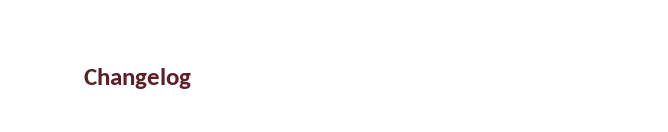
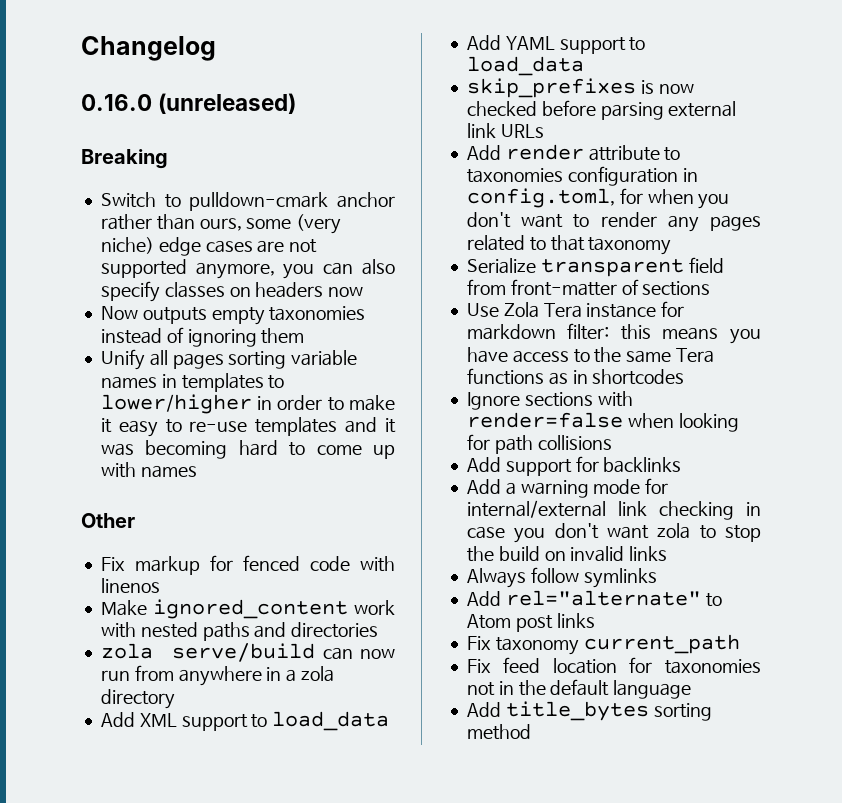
+ 0.16.0 (unreleased)
+ Breaking
+ Switch to pulldown-cmark anchor rather than ours, some (very niche) edge cases are not supported anymore, you can also specify classes on headers now
+ Now outputs empty taxonomies instead of ignoring them
+ Unify all pages sorting variable names in templates to lower/higher in order to make it easy to re-use templates and it was becoming hard to come up with names
+ Other
+ Fix markup for fenced code with linenos
+ Make ignored_content work with nested paths and directories
+ zola serve/build can now run from anywhere in a zola directory
+ Add XML support to load_data
+ Add YAML support to load_data
+ skip_prefixes is now checked before parsing external link URLs
+ Add render attribute to taxonomies configuration in config.toml, for when you don't want to render any pages related to that taxonomy
+ Serialize transparent field from front-matter of sections
+ Use Zola Tera instance for markdown filter: this means you have access to the same Tera functions as in shortcodes
+ Ignore sections with render=false when looking for path collisions
+ Add support for backlinks
+ Add a warning mode for internal/external link checking in case you don't want zola to stop the build on invalid links
+ Always follow symlinks
+ Add rel="alternate" to Atom post links
+ Fix taxonomy current_path
+ Fix feed location for taxonomies not in the default language
+ Add title_bytes sorting method

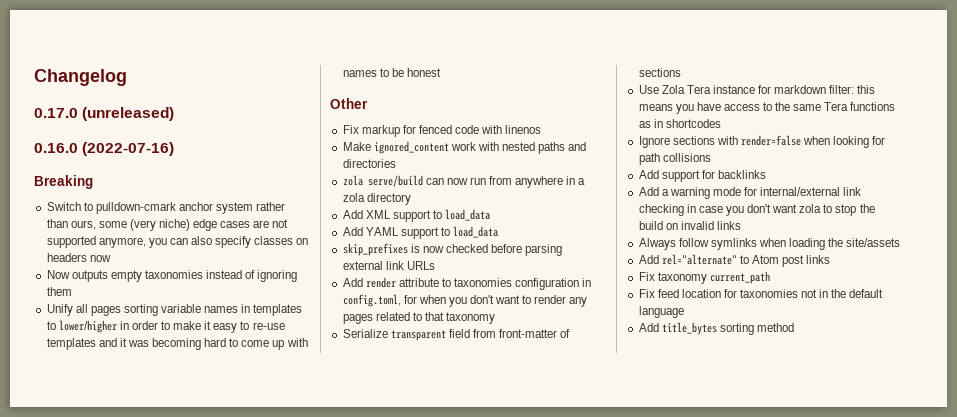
+ 0.17.0 (unreleased)
- 0.16.0 (unreleased)
+ 0.16.0 (2022-07-16)
- Switch to pulldown-cmark anchor rather than ours, some (very niche) edge cases are not supported anymore, you can also specify classes on headers now
+ Switch to pulldown-cmark anchor system rather than ours, some (very niche) edge cases are not supported anymore, you can also specify classes on headers now
- Unify all pages sorting variable names in templates to lower/higher in order to make it easy to re-use templates and it was becoming hard to come up with names
+ Unify all pages sorting variable names in templates to lower/higher in order to make it easy to re-use templates and it was becoming hard to come up with names to be honest
- Always follow symlinks
+ Always follow symlinks when loading the site/assets

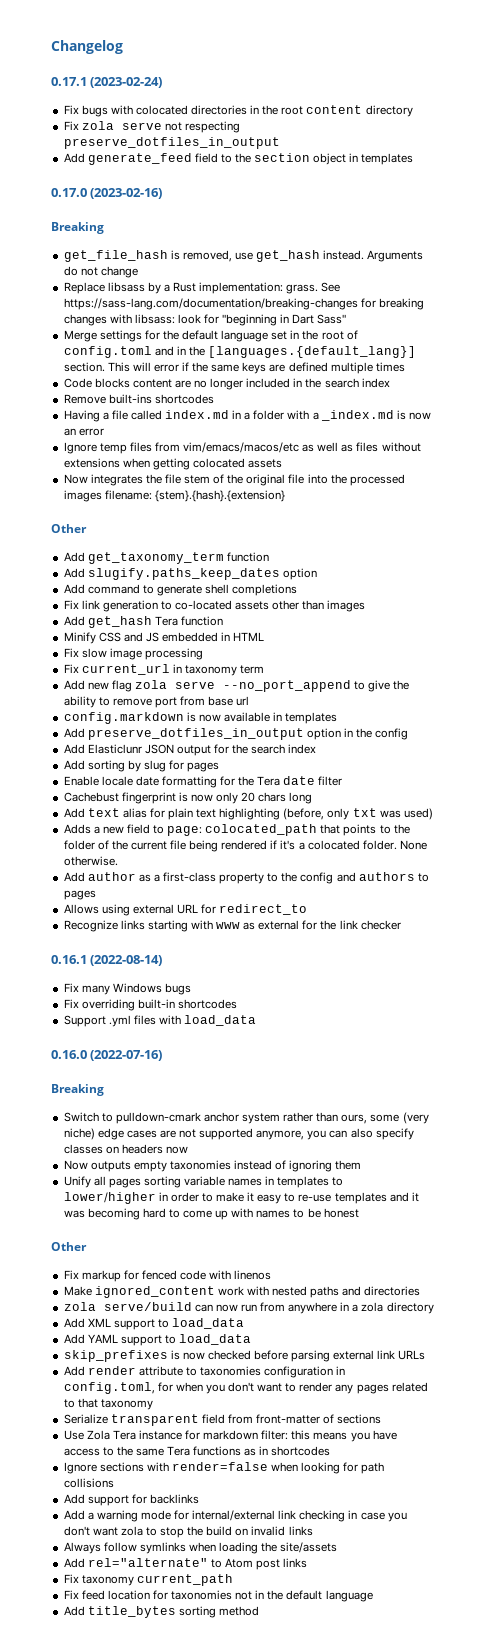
- 0.17.0 (unreleased)
+ 0.17.1 (2023-02-24)
+ Fix bugs with colocated directories in the root content directory
+ Fix zola serve not respecting preserve_dotfiles_in_output
+ Add generate_feed field to the section object in templates
+ 0.17.0 (2023-02-16)
+ Breaking
+ get_file_hash is removed, use get_hash instead. Arguments do not change
+ Replace libsass by a Rust implementation: grass. See https://sass-lang.com/documentation/breaking-changes for breaking changes with libsass: look for "beginning in Dart Sass"
+ Merge settings for the default language set in the root of config.toml and in the [languages.{default_lang}] section. This will error if the same keys are defined multiple times
+ Code blocks content are no longer included in the search index
+ Remove built-ins shortcodes
+ Having a file called index.md in a folder with a _index.md is now an error
+ Ignore temp files from vim/emacs/macos/etc as well as files without extensions when getting colocated assets
+ Now integrates the file stem of the original file into the processed images filename: {stem}.{hash}.{extension}
+ Other
+ Add get_taxonomy_term function
+ Add slugify.paths_keep_dates option
+ Add command to generate shell completions
+ Fix link generation to co-located assets other than images
+ Add get_hash Tera function
+ Minify CSS and JS embedded in HTML
+ Fix slow image processing
+ Fix current_url in taxonomy term
+ Add new flag zola serve --no_port_append to give the ability to remove port from base url
+ config.markdown is now available in templates
+ Add preserve_dotfiles_in_output option in the config
+ Add Elasticlunr JSON output for the search index
+ Add sorting by slug for pages
+ Enable locale date formatting for the Tera date filter
+ Cachebust fingerprint is now only 20 chars long
+ Add text alias for plain text highlighting (before, only txt was used)
+ Adds a new field to page: colocated_path that points to the folder of the current file being rendered if it's a colocated folder. None otherwise.
+ Add author as a first-class property to the config and authors to pages
+ Allows using external URL for redirect_to
+ Recognize links starting with www as external for the link checker
+ 0.16.1 (2022-08-14)
+ Fix many Windows bugs
+ Fix overriding built-in shortcodes
+ Support .yml files with load_data

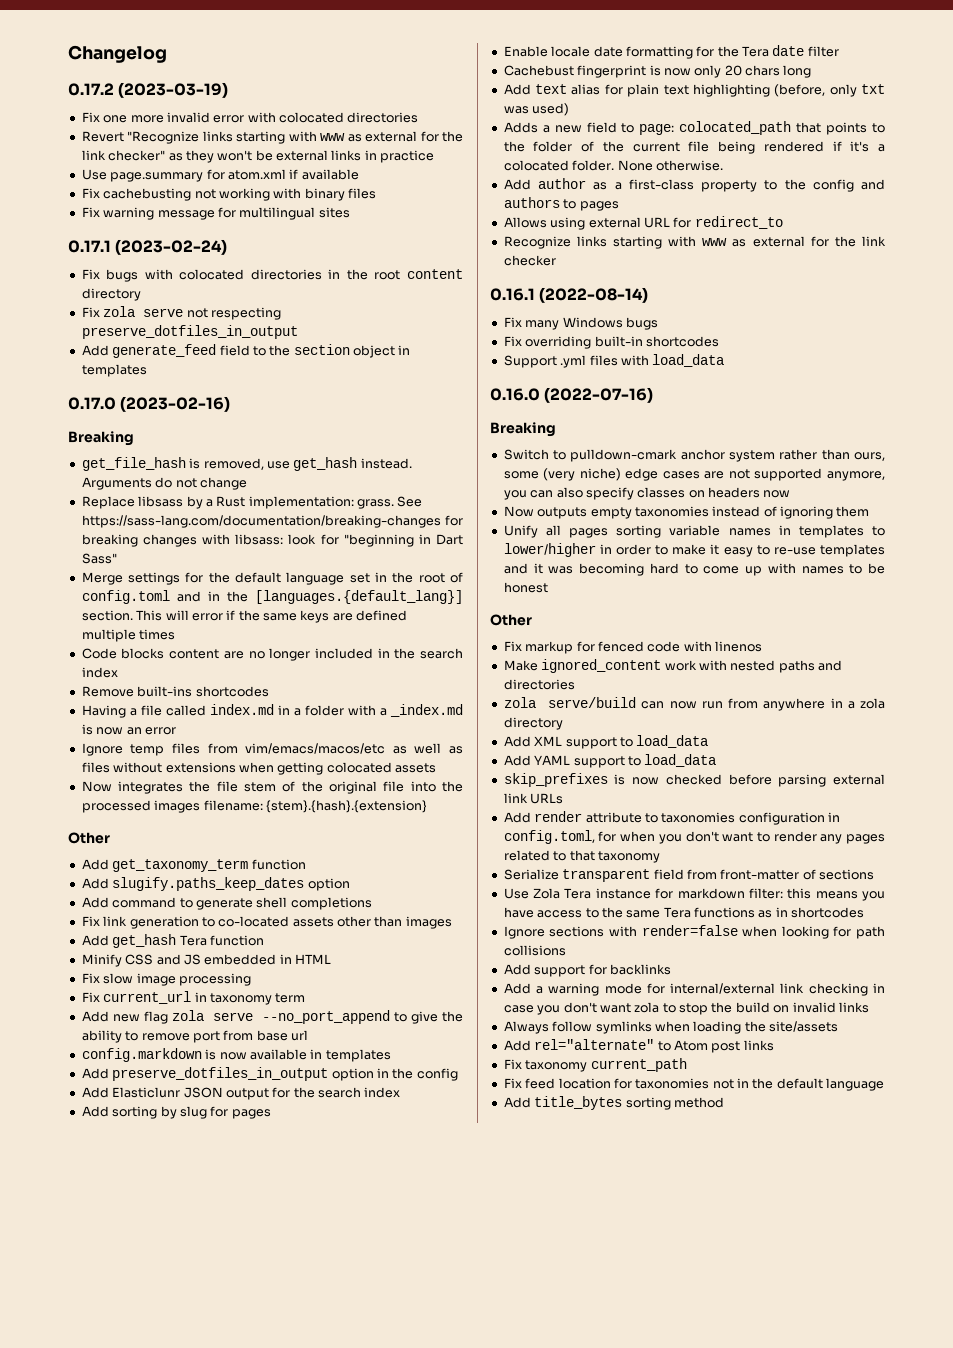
+ 0.17.2 (2023-03-19)
+ Fix one more invalid error with colocated directories
+ Revert "Recognize links starting with www as external for the link checker" as they won't be external links in practice
+ Use page.summary for atom.xml if available
+ Fix cachebusting not working with binary files
+ Fix warning message for multilingual sites

